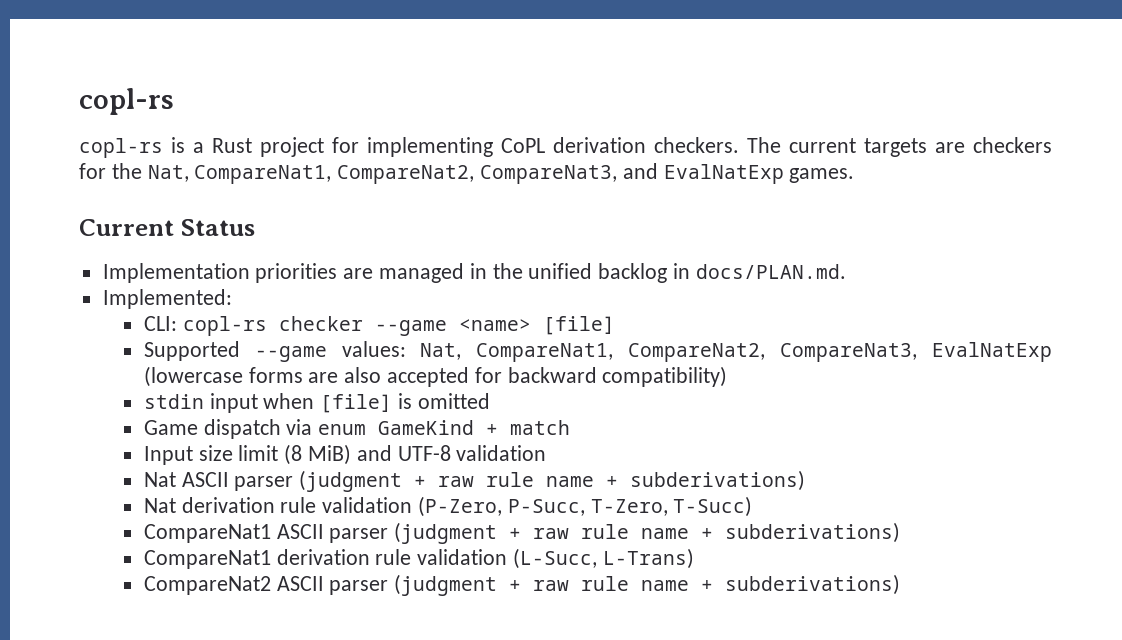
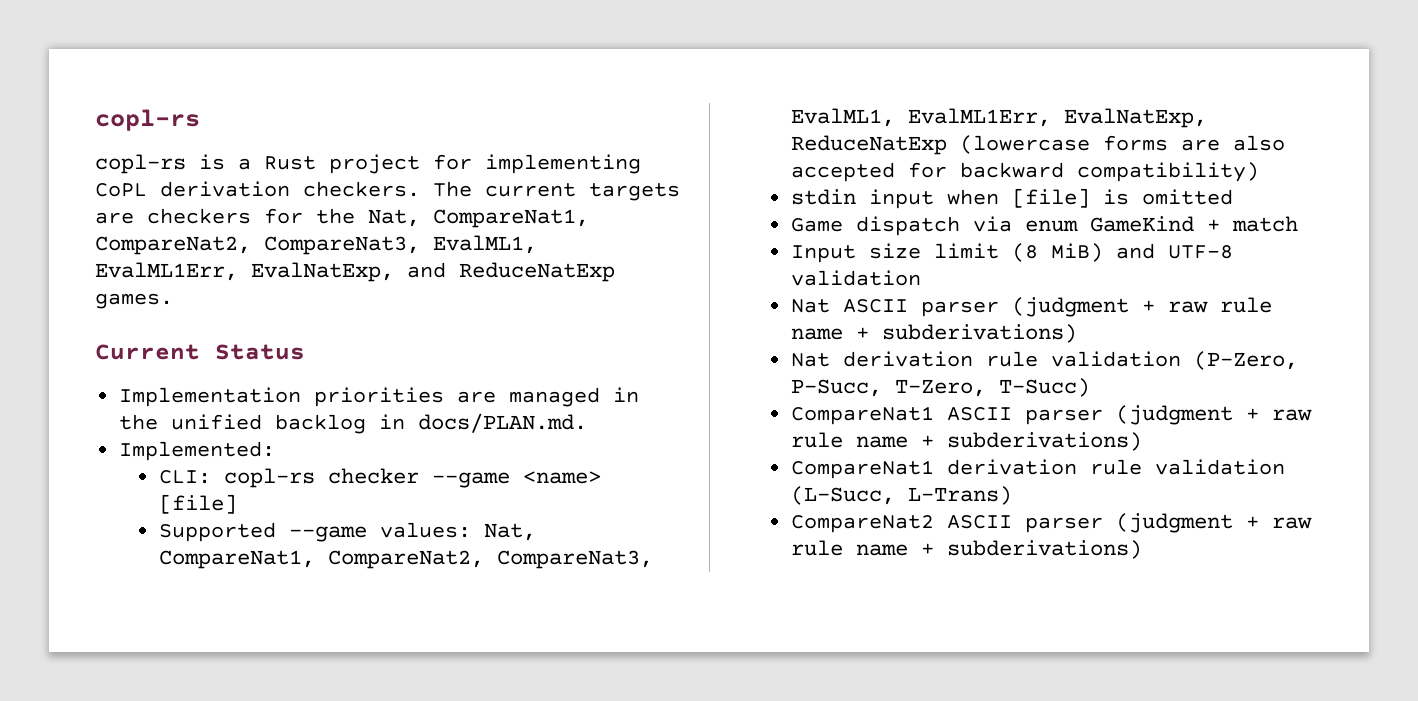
- The current targets are checkers for the Nat, CompareNat1, CompareNat2, CompareNat3, and EvalNatExp games.
+ The current targets are checkers for the Nat, CompareNat1, CompareNat2, CompareNat3, EvalML1, EvalML1Err, EvalNatExp, and ReduceNatExp games.
- Supported --game values: Nat, CompareNat1, CompareNat2, CompareNat3, EvalNatExp (lowercase forms are also accepted for backward compatibility)
+ Supported --game values: Nat, CompareNat1, CompareNat2, CompareNat3, EvalML1, EvalML1Err, EvalNatExp, ReduceNatExp (lowercase forms are also accepted for backward compatibility)

